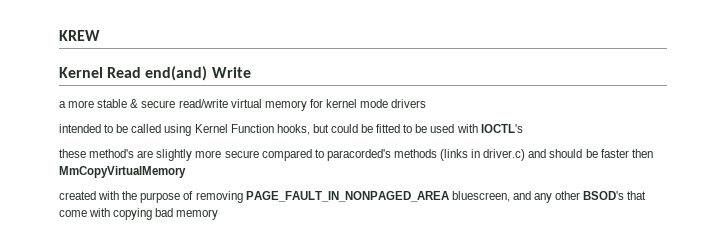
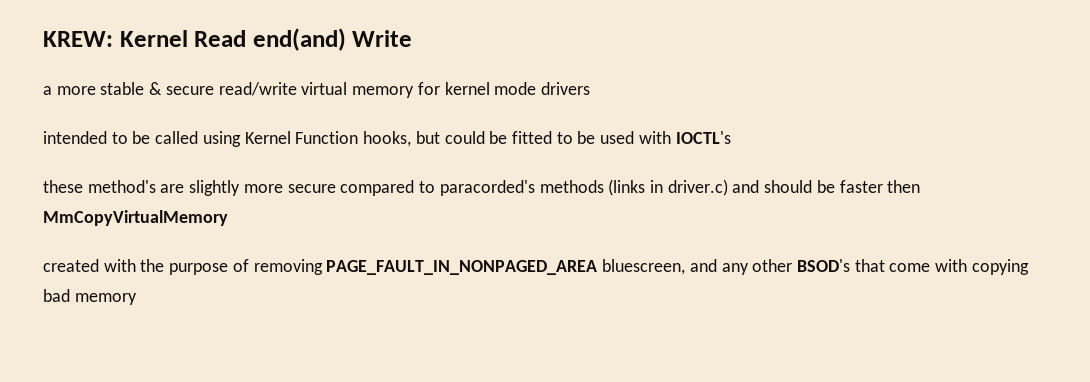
- KREW
- Kernel Read end(and) Write
+ KREW: Kernel Read end(and) Write

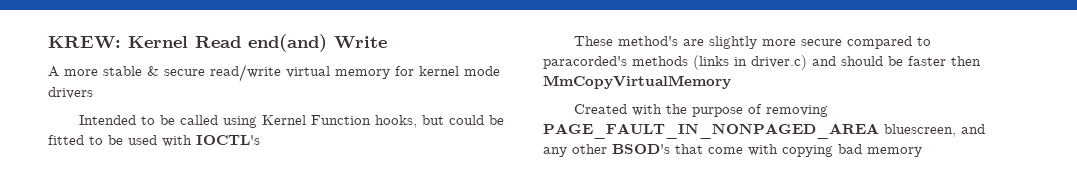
- a more stable & secure read/write virtual memory for kernel mode drivers
+ A more stable & secure read/write virtual memory for kernel mode drivers
- intended to be called using Kernel Function hooks, but could be fitted to be used with IOCTL's
+ Intended to be called using Kernel Function hooks, but could be fitted to be used with IOCTL's
- these method's are slightly more secure compared to paracorded's methods (links in driver.c) and should be faster then MmCopyVirtualMemory
+ These method's are slightly more secure compared to paracorded's methods (links in driver.c) and should be faster then MmCopyVirtualMemory
- created with the purpose of removing PAGE_FAULT_IN_NONPAGED_AREA bluescreen, and any other BSOD's that come with copying bad memory
+ Created with the purpose of removing PAGE_FAULT_IN_NONPAGED_AREA bluescreen, and any other BSOD's that come with copying bad memory

